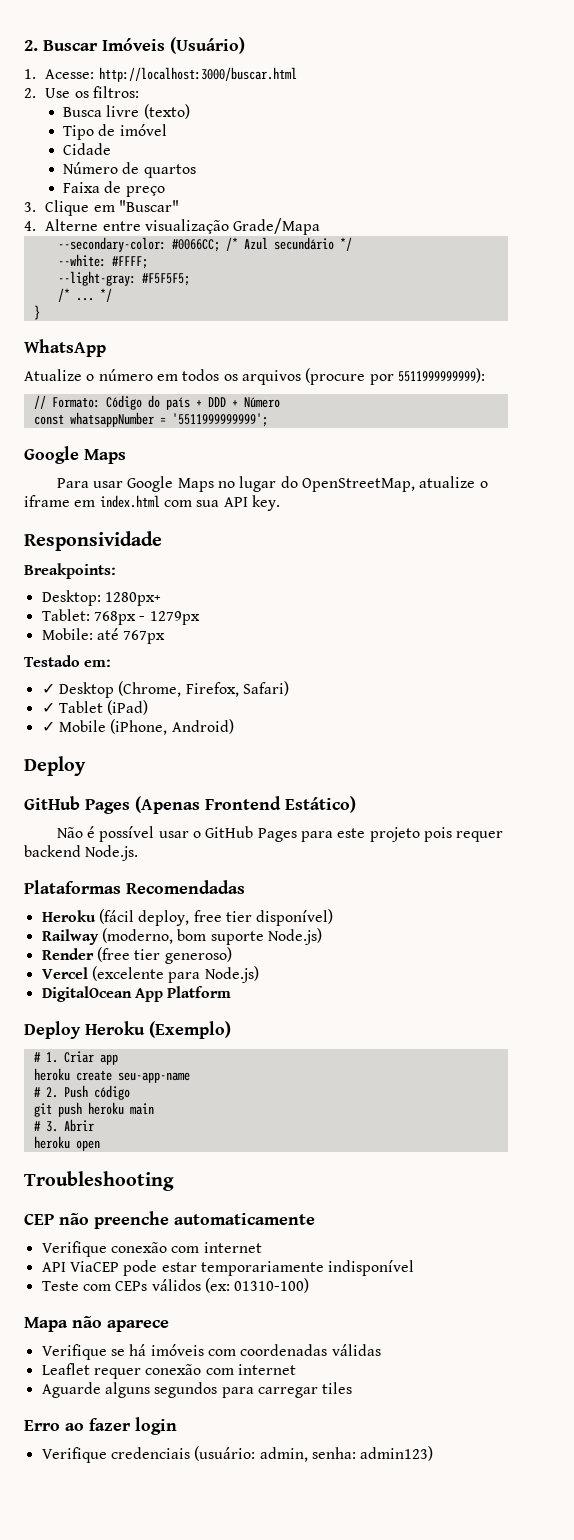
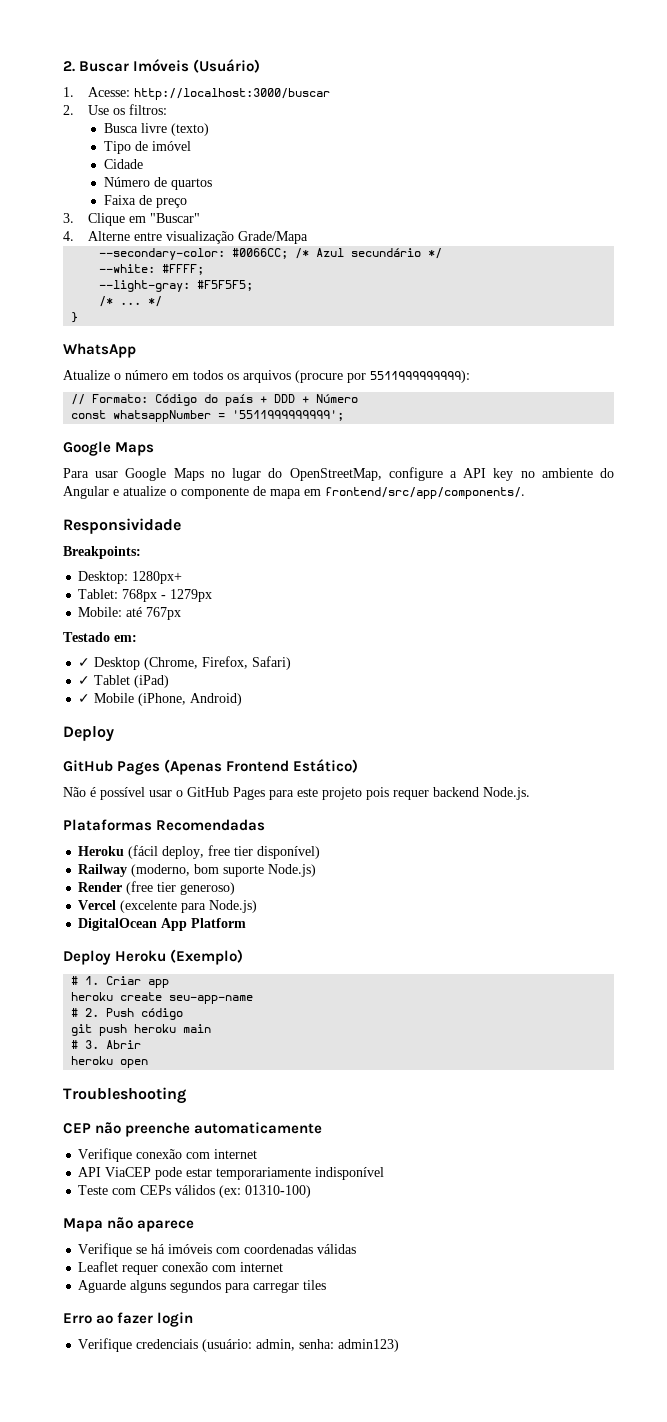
- 1. Acesse: http://localhost:3000/buscar.html
+ 1. Acesse: http://localhost:3000/buscar
- Para usar Google Maps no lugar do OpenStreetMap, atualize o iframe em index.html com sua API key.
+ Para usar Google Maps no lugar do OpenStreetMap, configure a API key no ambiente do Angular e atualize o componente de mapa em frontend/src/app/components/.

